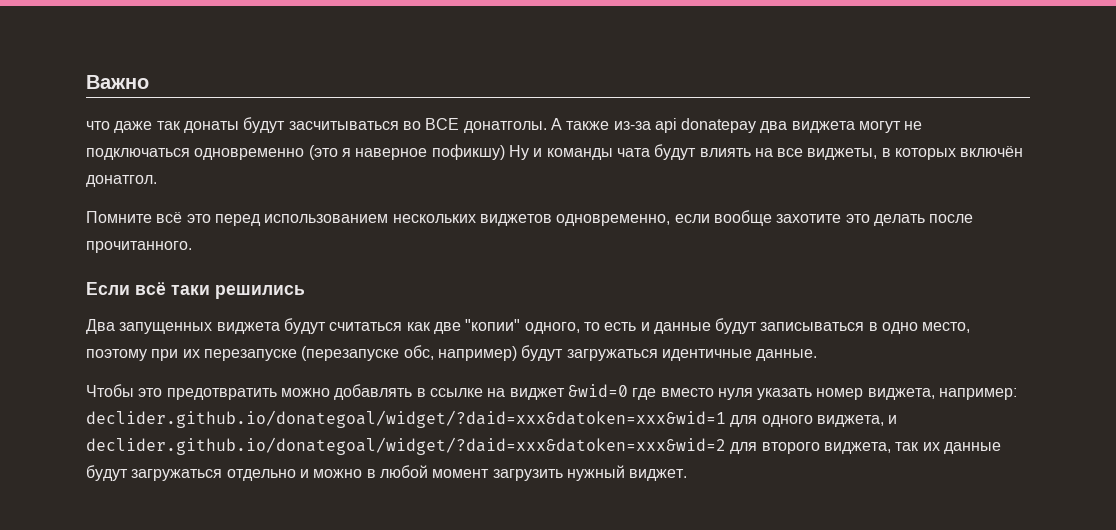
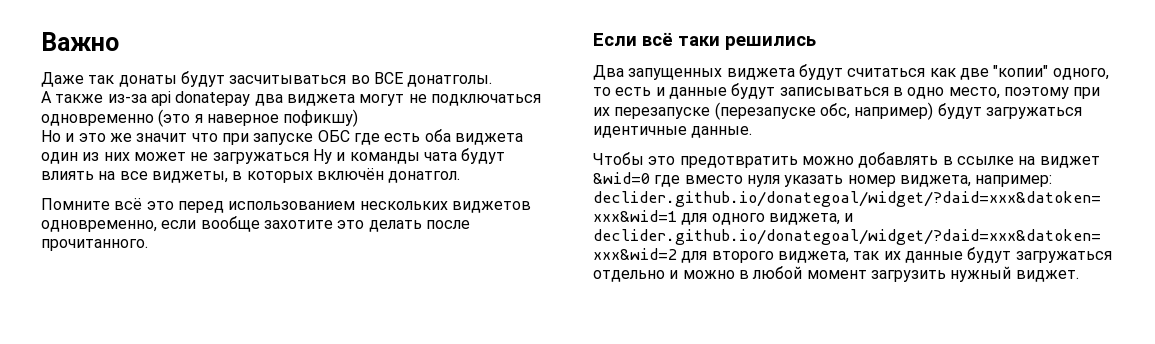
- что даже так донаты будут засчитываться во ВСЕ донатголы. А также из-за api donatepay два виджета могут не подключаться одновременно (это я наверное пофикшу) Ну и команды чата будут влиять на все виджеты, в которых включён донатгол.
+ Даже так донаты будут засчитываться во ВСЕ донатголы.
+ А также из-за api donatepay два виджета могут не подключаться одновременно (это я наверное пофикшу)
+ Но и это же значит что при запуске ОБС где есть оба виджета один из них может не загружаться Ну и команды чата будут влиять на все виджеты, в которых включён донатгол.

